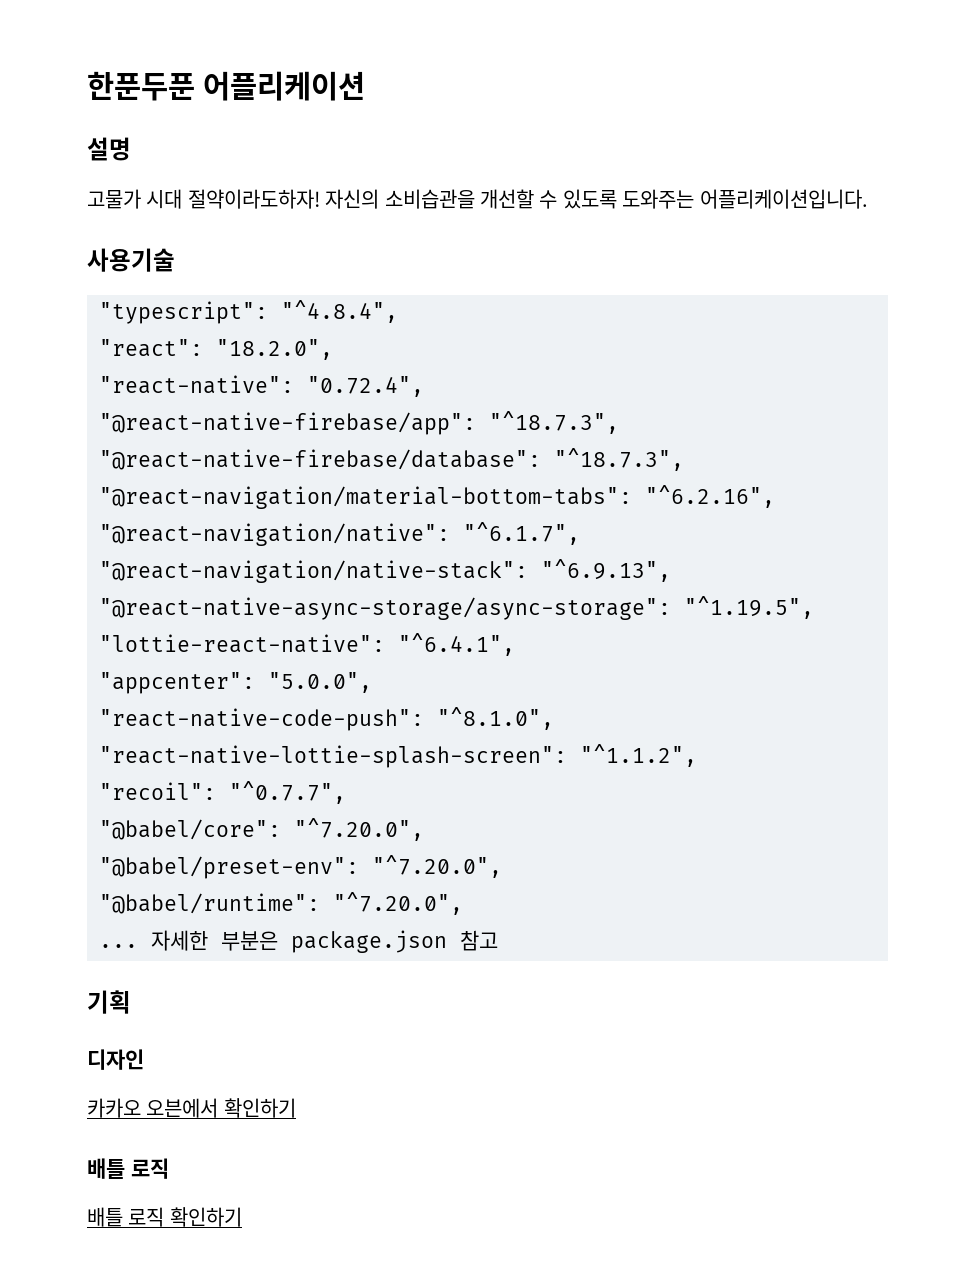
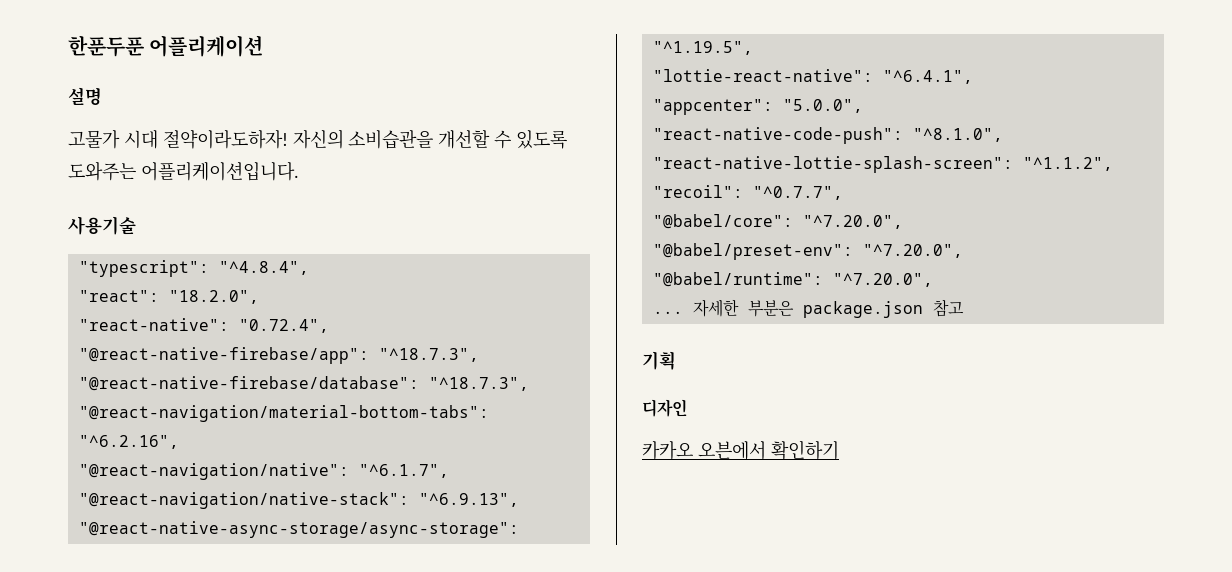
  카카오 오븐에서 확인하기
- 배틀 로직
- 배틀 로직 확인하기

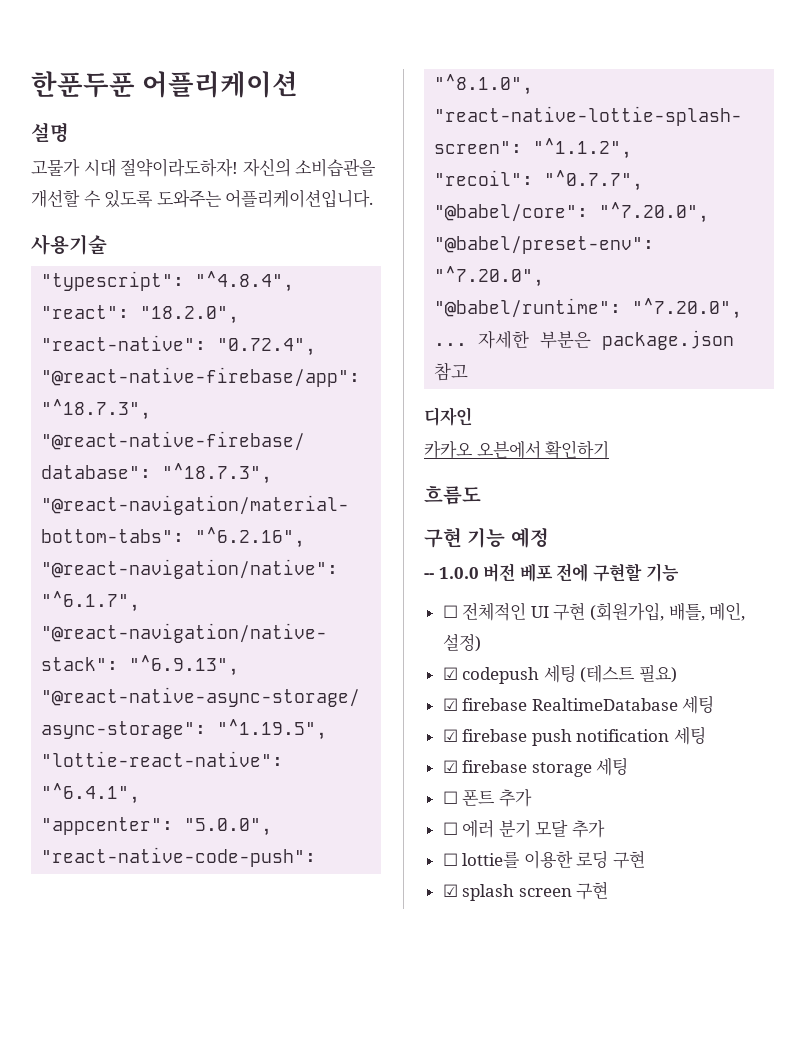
- 기획
+ 흐름도
+ 구현 기능 예정
+ -- 1.0.0 버전 베포 전에 구현할 기능
+ ☐ 전체적인 UI 구현 (회원가입, 배틀, 메인, 설정)
+ ☑ codepush 세팅 (테스트 필요)
+ ☑ firebase RealtimeDatabase 세팅
+ ☑ firebase push notification 세팅
+ ☑ firebase storage 세팅
+ ☐ 폰트 추가
+ ☐ 에러 분기 모달 추가
+ ☐ lottie를 이용한 로딩 구현
+ ☑ splash screen 구현

